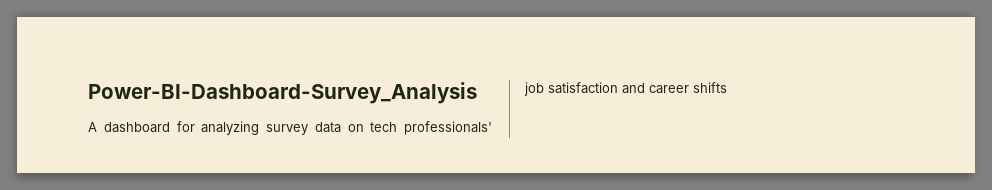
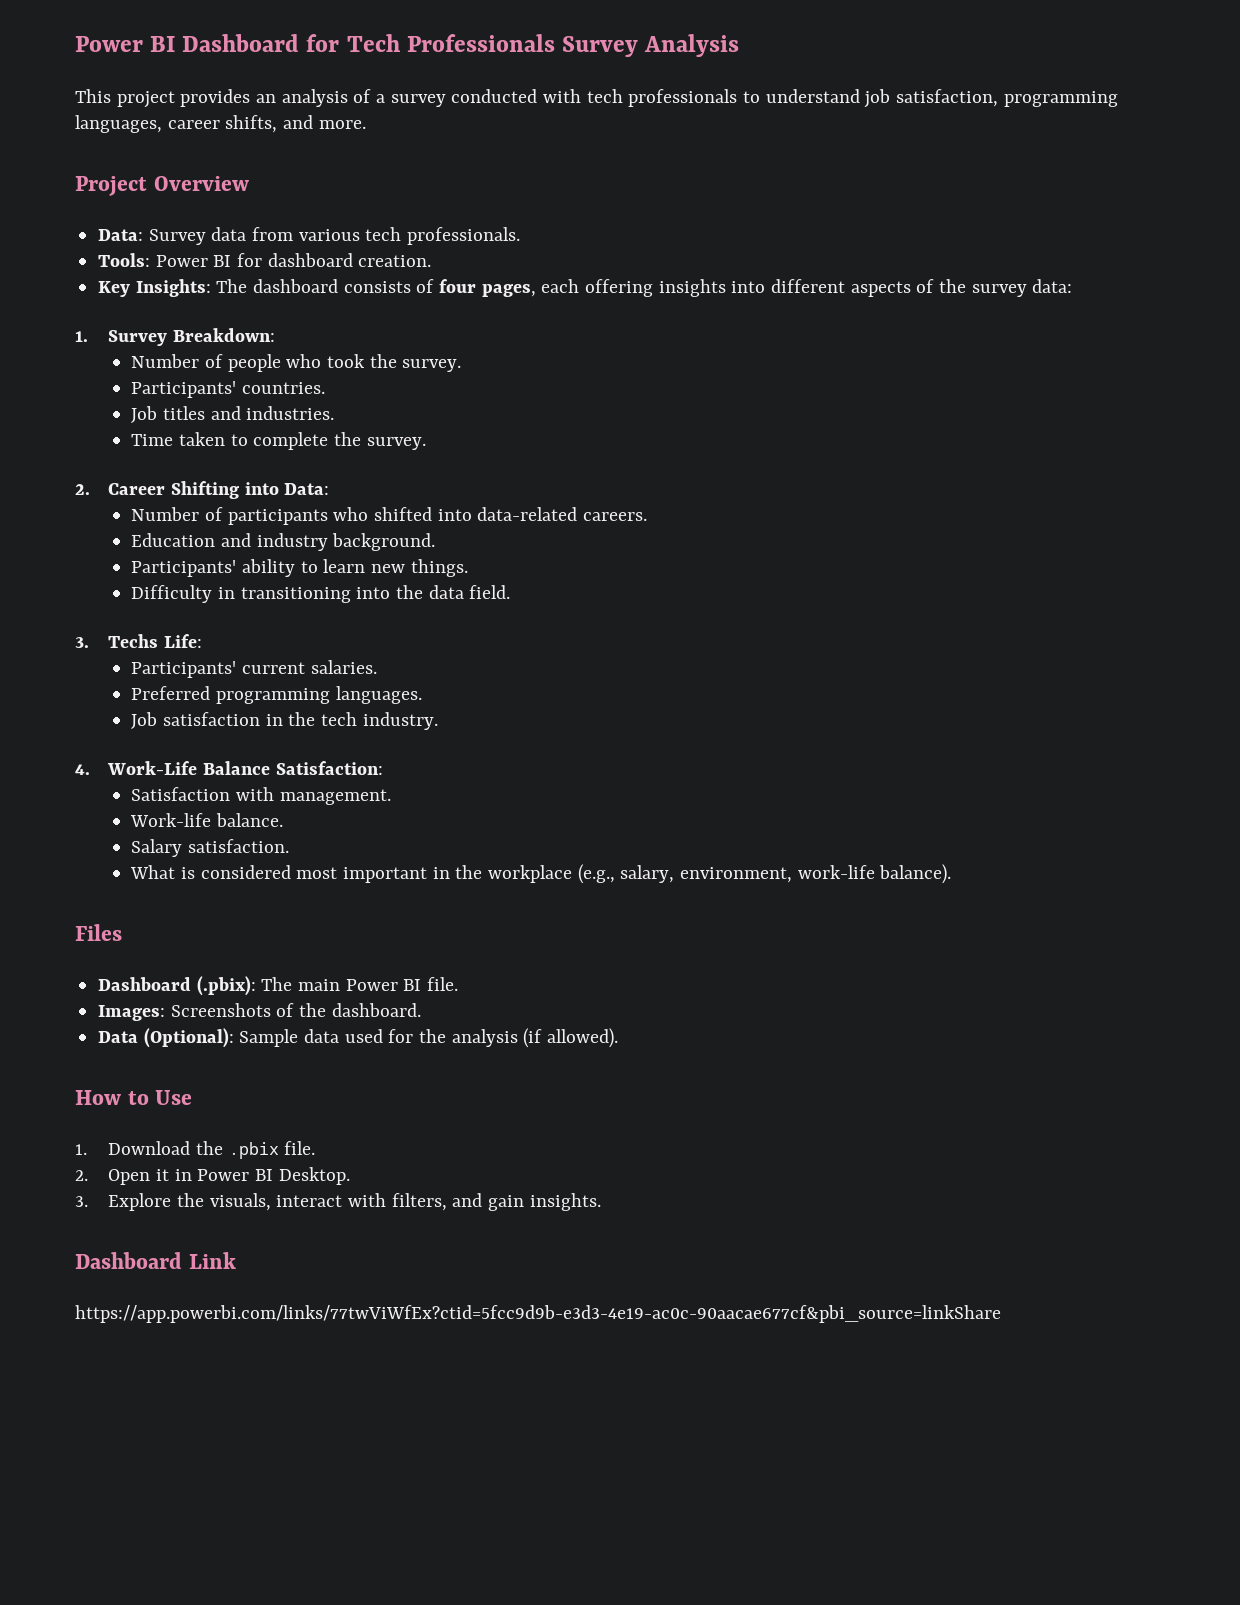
- Power-BI-Dashboard-Survey_Analysis
- A dashboard for analyzing survey data on tech professionals' job satisfaction and career shifts
+ Power BI Dashboard for Tech Professionals Survey Analysis
+ This project provides an analysis of a survey conducted with tech professionals to understand job satisfaction, programming languages, career shifts, and more.
+ Project Overview
+ Data: Survey data from various tech professionals.
+ Tools: Power BI for dashboard creation.
+ Key Insights: The dashboard consists of four pages, each offering insights into different aspects of the survey data:
+ 1. Survey Breakdown:
+ Number of people who took the survey.
+ Participants' countries.
+ Job titles and industries.
+ Time taken to complete the survey.
+ 2. Career Shifting into Data:
+ Number of participants who shifted into data-related careers.
+ Education and industry background.
+ Participants' ability to learn new things.
+ Difficulty in transitioning into the data field.
+ 3. Techs Life:
+ Participants' current salaries.
+ Preferred programming languages.
+ Job satisfaction in the tech industry.
+ 4. Work-Life Balance Satisfaction:
+ Satisfaction with management.
+ Work-life balance.
+ Salary satisfaction.
+ What is considered most important in the workplace (e.g., salary, environment, work-life balance).
+ Files
+ Dashboard (.pbix): The main Power BI file.
+ Images: Screenshots of the dashboard.
+ Data (Optional): Sample data used for the analysis (if allowed).
+ How to Use
+ 1. Download the .pbix file.
+ 2. Open it in Power BI Desktop.
+ 3. Explore the visuals, interact with filters, and gain insights.
+ Dashboard Link
+ https://app.powerbi.com/links/77twViWfEx?ctid=5fcc9d9b-e3d3-4e19-ac0c-90aacae677cf&pbi_source=linkShare

